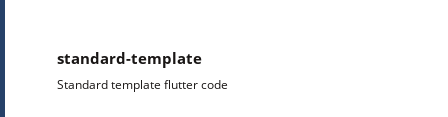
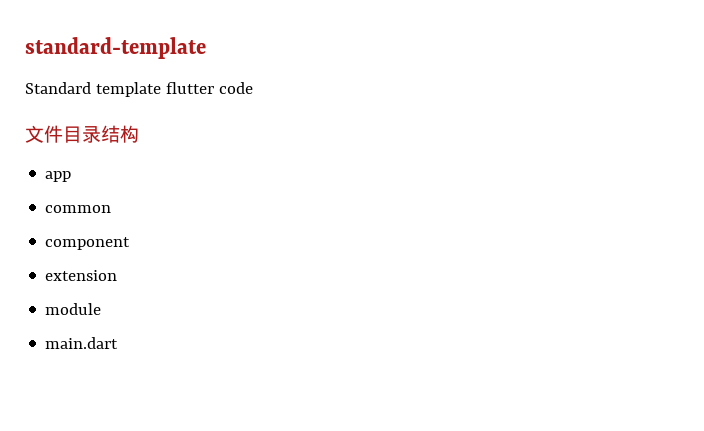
+ 文件目录结构
+ app
+ common
+ component
+ extension
+ module
+ main.dart

